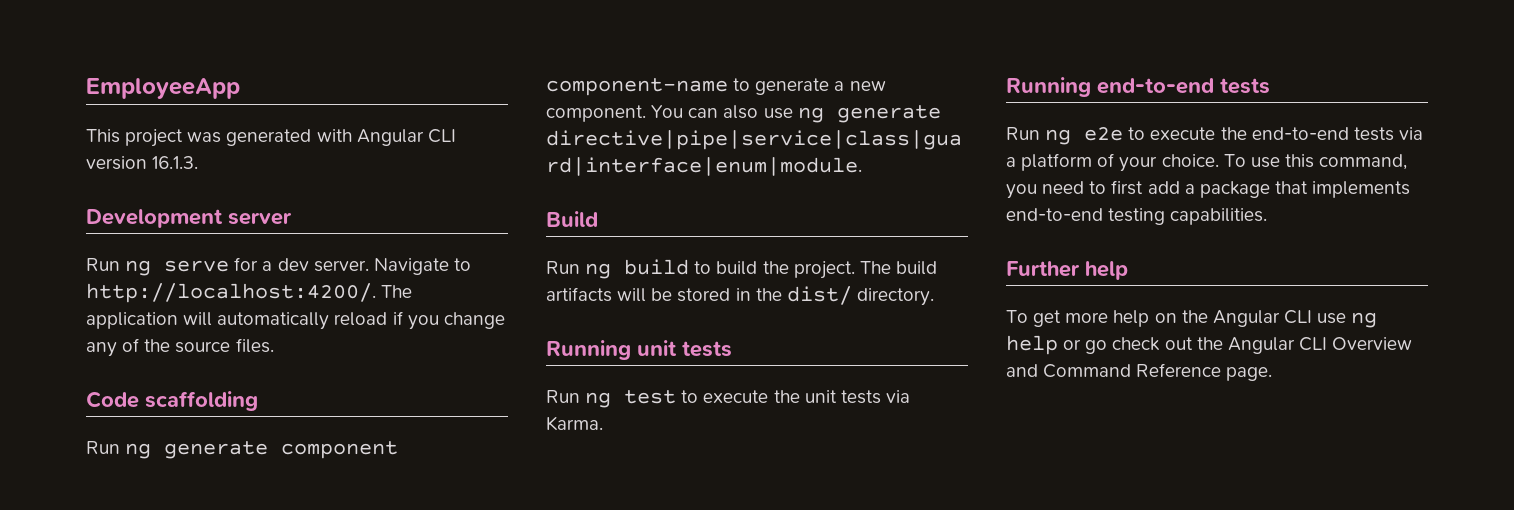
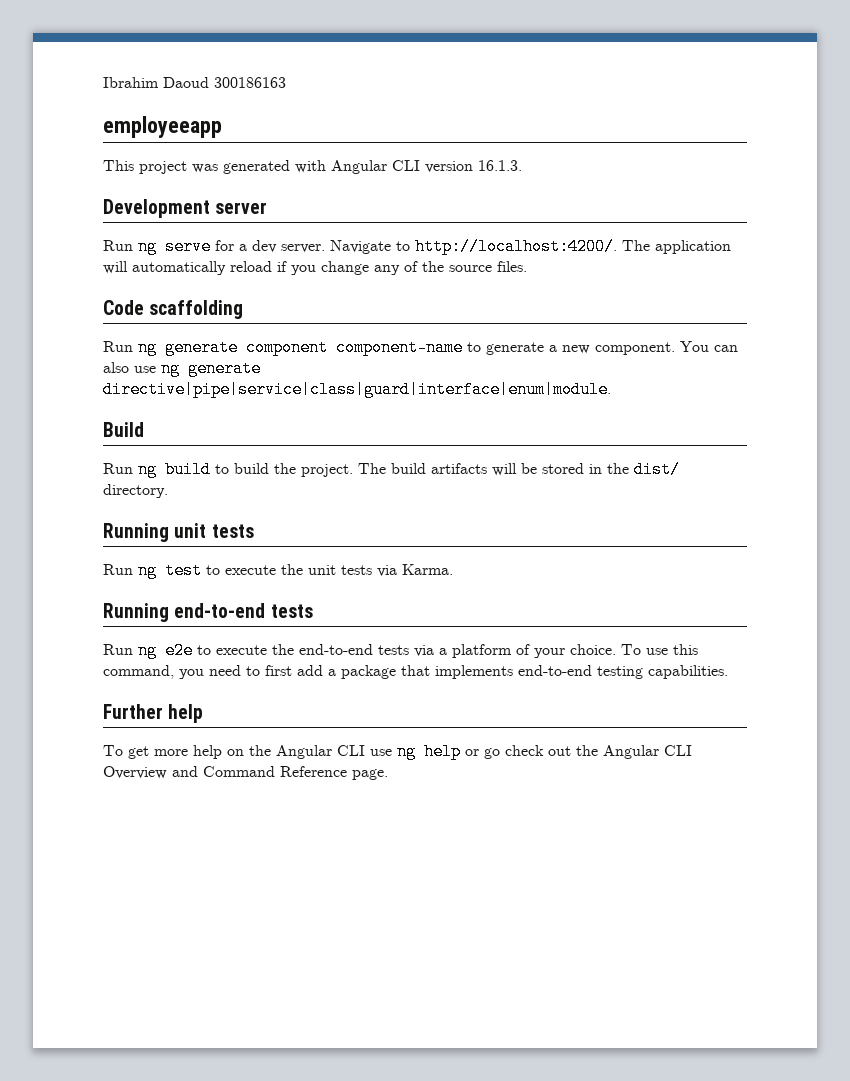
- EmployeeApp
+ Ibrahim Daoud 300186163
+ employeeapp

